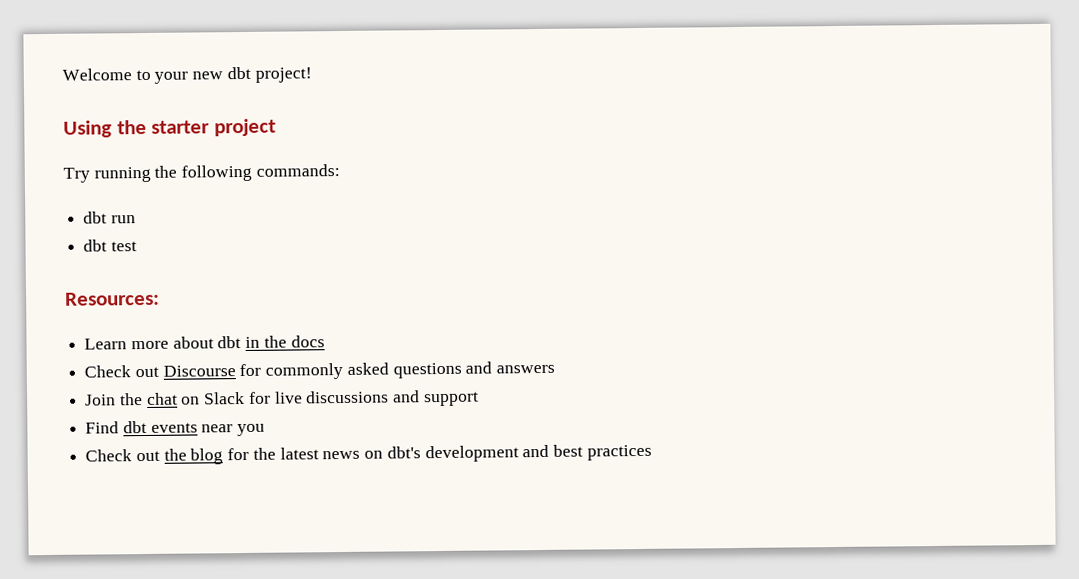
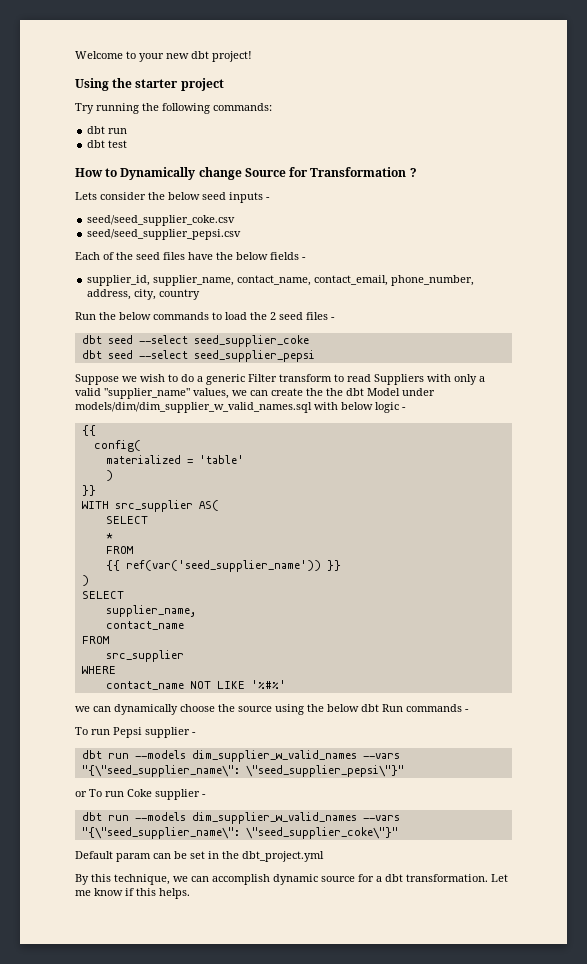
- Resources:
- Learn more about dbt in the docs
- Check out Discourse for commonly asked questions and answers
- Join the chat on Slack for live discussions and support
- Find dbt events near you
- Check out the blog for the latest news on dbt's development and best practices
+ How to Dynamically change Source for Transformation ?
+ Lets consider the below seed inputs -
+ seed/seed_supplier_coke.csv
+ seed/seed_supplier_pepsi.csv
+ Each of the seed files have the below fields -
+ supplier_id, supplier_name, contact_name, contact_email, phone_number, address, city, country
+ Run the below commands to load the 2 seed files -
+ dbt seed --select seed_supplier_coke
+ dbt seed --select seed_supplier_pepsi
+ Suppose we wish to do a generic Filter transform to read Suppliers with only a valid "supplier_name" values, we can create the the dbt Model under models/dim/dim_supplier_w_valid_names.sql with below logic -
+ {{
+ config(
+ materialized = 'table'
+ )
+ }}
+ WITH src_supplier AS(
+ SELECT
+ *
+ FROM
+ {{ ref(var('seed_supplier_name')) }}
+ )
+ SELECT
+ supplier_name,
+ contact_name
+ FROM
+ src_supplier
+ WHERE
+ contact_name NOT LIKE '%#%'
+ we can dynamically choose the source using the below dbt Run commands -
+ To run Pepsi supplier -
+ dbt run --models dim_supplier_w_valid_names --vars "{\"seed_supplier_name\": \"seed_supplier_pepsi\"}"
+ or To run Coke supplier -
+ dbt run --models dim_supplier_w_valid_names --vars "{\"seed_supplier_name\": \"seed_supplier_coke\"}"
+ Default param can be set in the dbt_project.yml
+ By this technique, we can accomplish dynamic source for a dbt transformation. Let me know if this helps.

